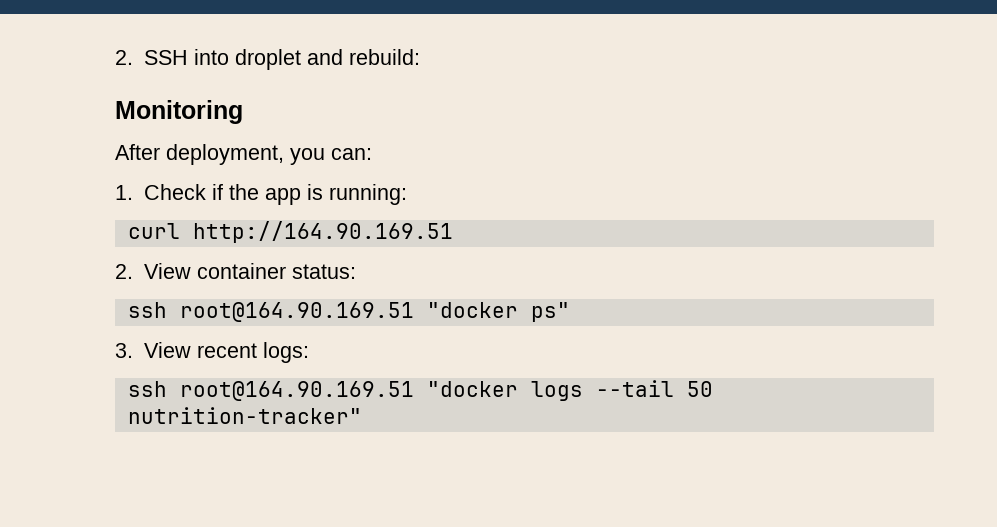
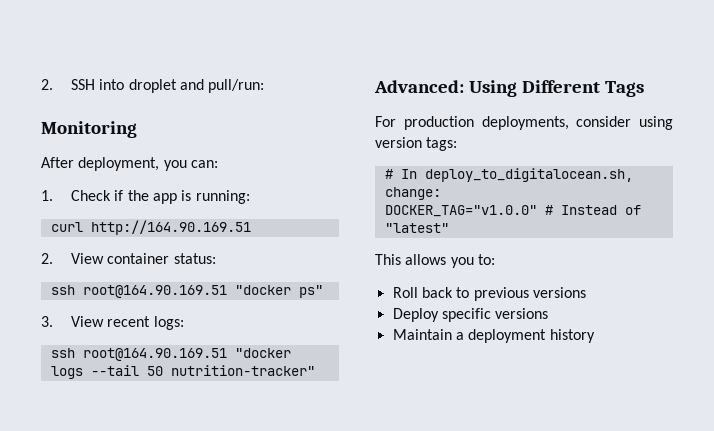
- 2. SSH into droplet and rebuild:
+ 2. SSH into droplet and pull/run:
+ Advanced: Using Different Tags
+ For production deployments, consider using version tags:
+ # In deploy_to_digitalocean.sh, change:
+ DOCKER_TAG="v1.0.0" # Instead of "latest"
+ This allows you to:
+ Roll back to previous versions
+ Deploy specific versions
+ Maintain a deployment history

